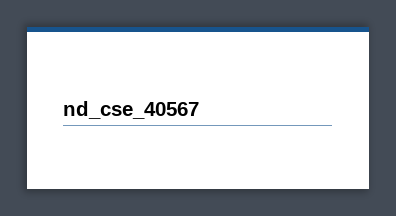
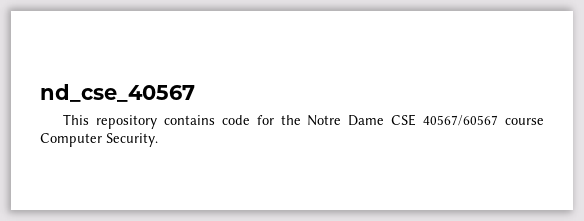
+ This repository contains code for the Notre Dame CSE 40567/60567 course Computer Security.

